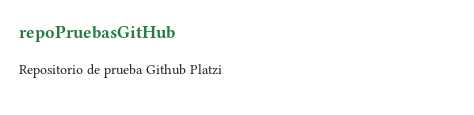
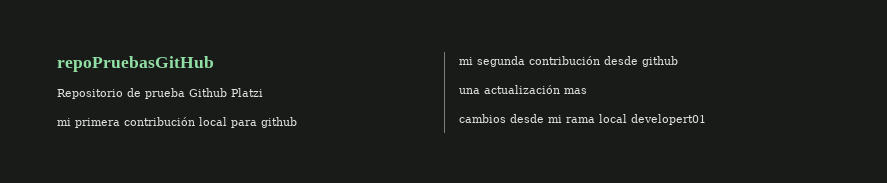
+ mi primera contribución local para github
+ mi segunda contribución desde github
+ una actualización mas
+ cambios desde mi rama local developert01

